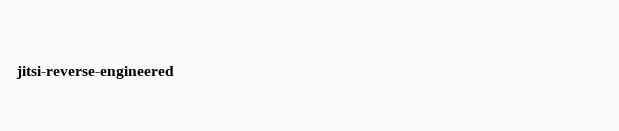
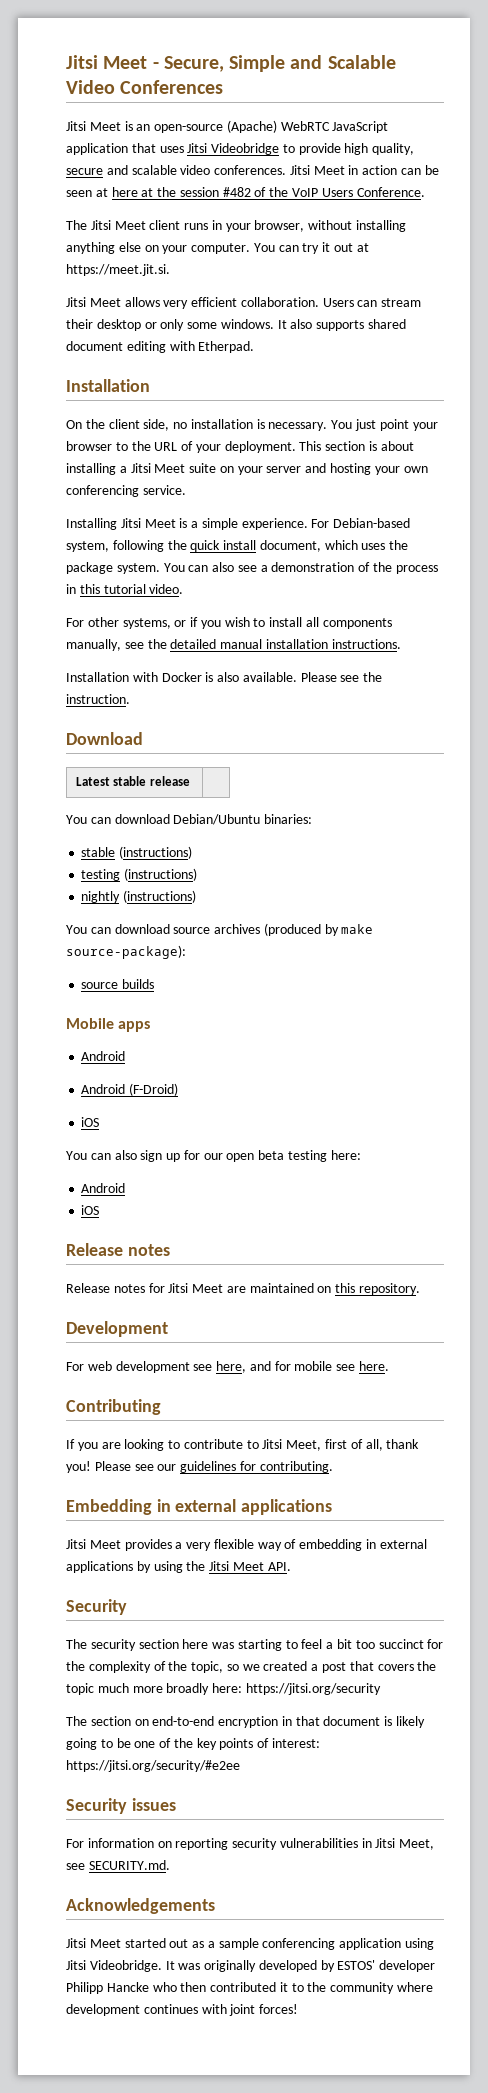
- jitsi-reverse-engineered
+ Jitsi Meet - Secure, Simple and Scalable Video Conferences
+ Jitsi Meet is an open-source (Apache) WebRTC JavaScript application that uses Jitsi Videobridge to provide high quality, secure and scalable video conferences. Jitsi Meet in action can be seen at here at the session #482 of the VoIP Users Conference.
+ The Jitsi Meet client runs in your browser, without installing anything else on your computer. You can try it out at https://meet.jit.si.
+ Jitsi Meet allows very efficient collaboration. Users can stream their desktop or only some windows. It also supports shared document editing with Etherpad.
+ Installation
+ On the client side, no installation is necessary. You just point your browser to the URL of your deployment. This section is about installing a Jitsi Meet suite on your server and hosting your own conferencing service.
+ Installing Jitsi Meet is a simple experience. For Debian-based system, following the quick install document, which uses the package system. You can also see a demonstration of the process in this tutorial video.
+ For other systems, or if you wish to install all components manually, see the detailed manual installation instructions.
+ Installation with Docker is also available. Please see the instruction.
+ Download
+ Latest stable release |
+ You can download Debian/Ubuntu binaries:
+ stable (instructions)
+ testing (instructions)
+ nightly (instructions)
+ You can download source archives (produced by make source-package):
+ source builds
+ Mobile apps
+ Android
+ Android (F-Droid)
+ iOS
+ You can also sign up for our open beta testing here:
+ Android
+ iOS
+ Release notes
+ Release notes for Jitsi Meet are maintained on this repository.
+ Development
+ For web development see here, and for mobile see here.
+ Contributing
+ If you are looking to contribute to Jitsi Meet, first of all, thank you! Please see our guidelines for contributing.
+ Embedding in external applications
+ Jitsi Meet provides a very flexible way of embedding in external applications by using the Jitsi Meet API.
+ Security
+ The security section here was starting to feel a bit too succinct for the complexity of the topic, so we created a post that covers the topic much more broadly here: https://jitsi.org/security
+ The section on end-to-end encryption in that document is likely going to be one of the key points of interest: https://jitsi.org/security/#e2ee
+ Security issues
+ For information on reporting security vulnerabilities in Jitsi Meet, see SECURITY.md.
+ Acknowledgements
+ Jitsi Meet started out as a sample conferencing application using Jitsi Videobridge. It was originally developed by ESTOS' developer Philipp Hancke who then contributed it to the community where development continues with joint forces!

